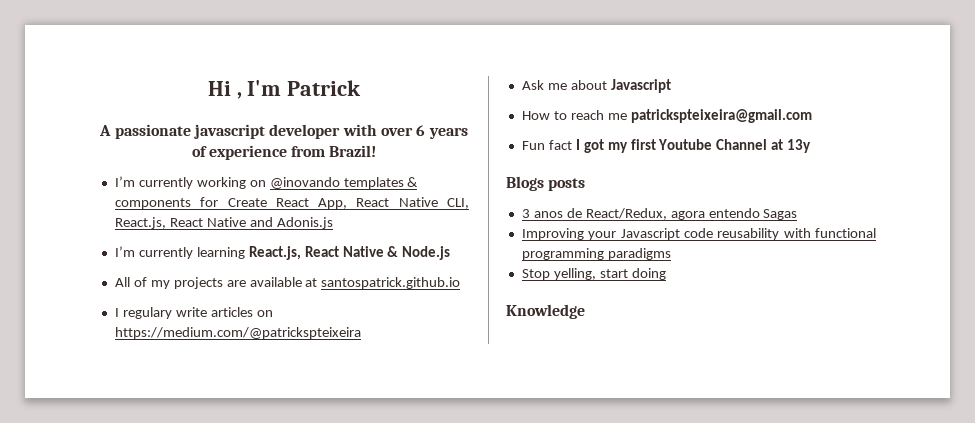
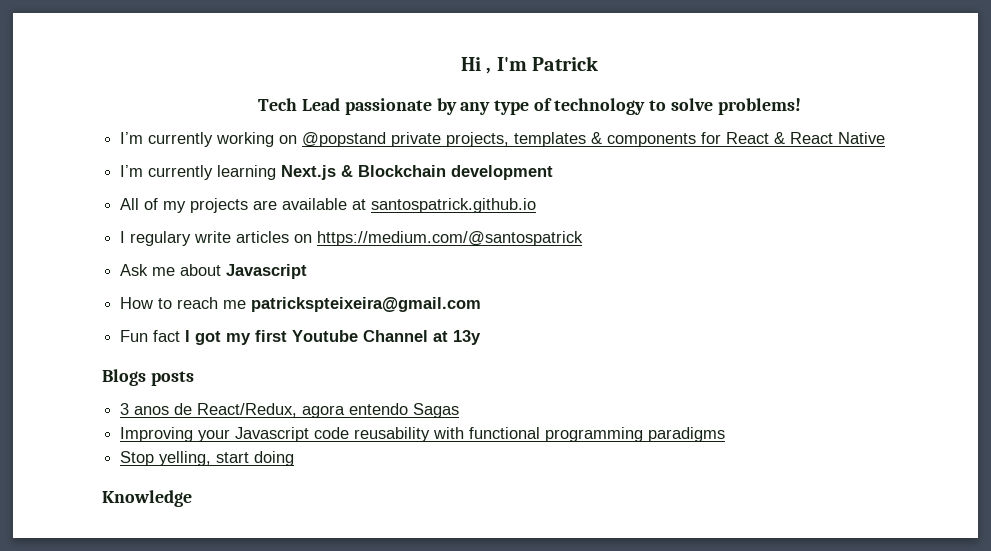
- A passionate javascript developer with over 6 years of experience from Brazil!
+ Tech Lead passionate by any type of technology to solve problems!
- I’m currently working on @inovando templates & components for Create React App, React Native CLI, React.js, React Native and Adonis.js
- I’m currently learning React.js, React Native & Node.js
+ I’m currently working on @popstand private projects, templates & components for React & React Native
+ I’m currently learning Next.js & Blockchain development
- I regulary write articles on https://medium.com/@patrickspteixeira
+ I regulary write articles on https://medium.com/@santospatrick

